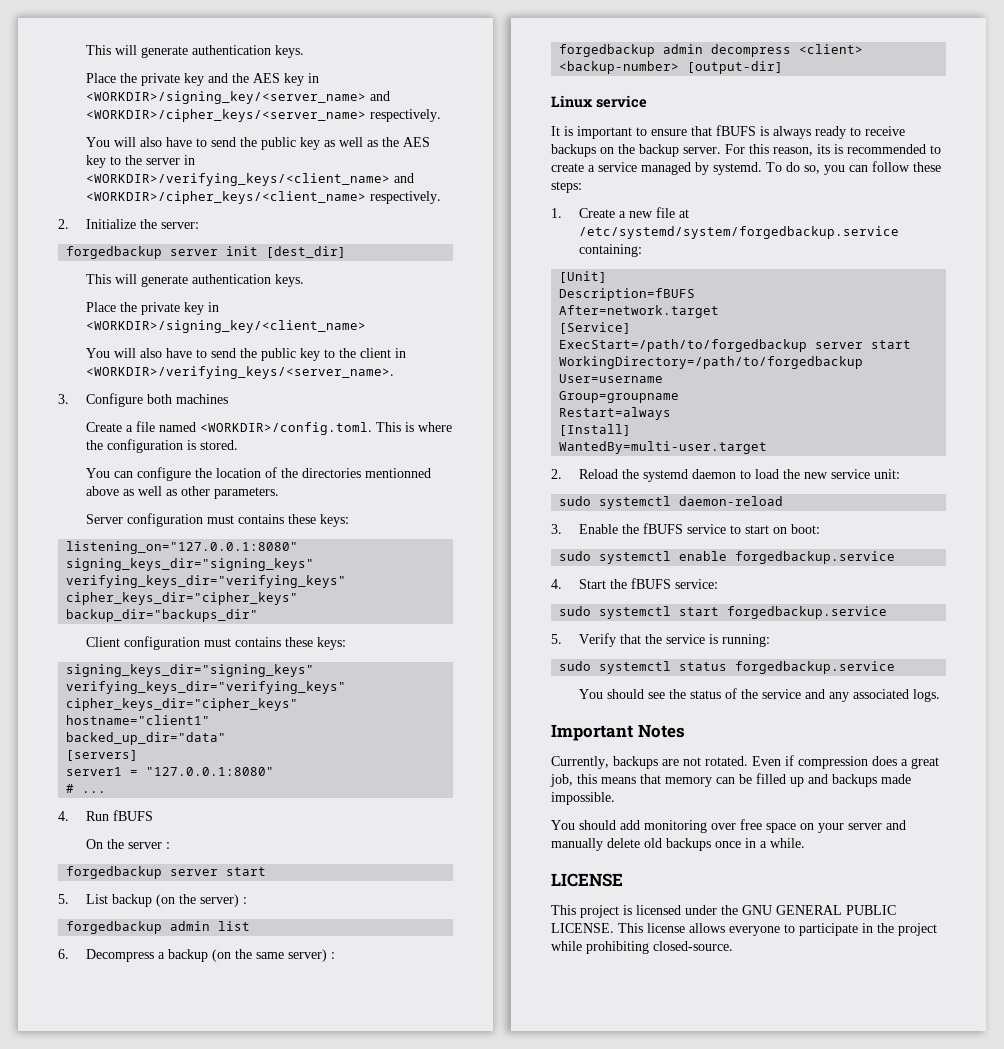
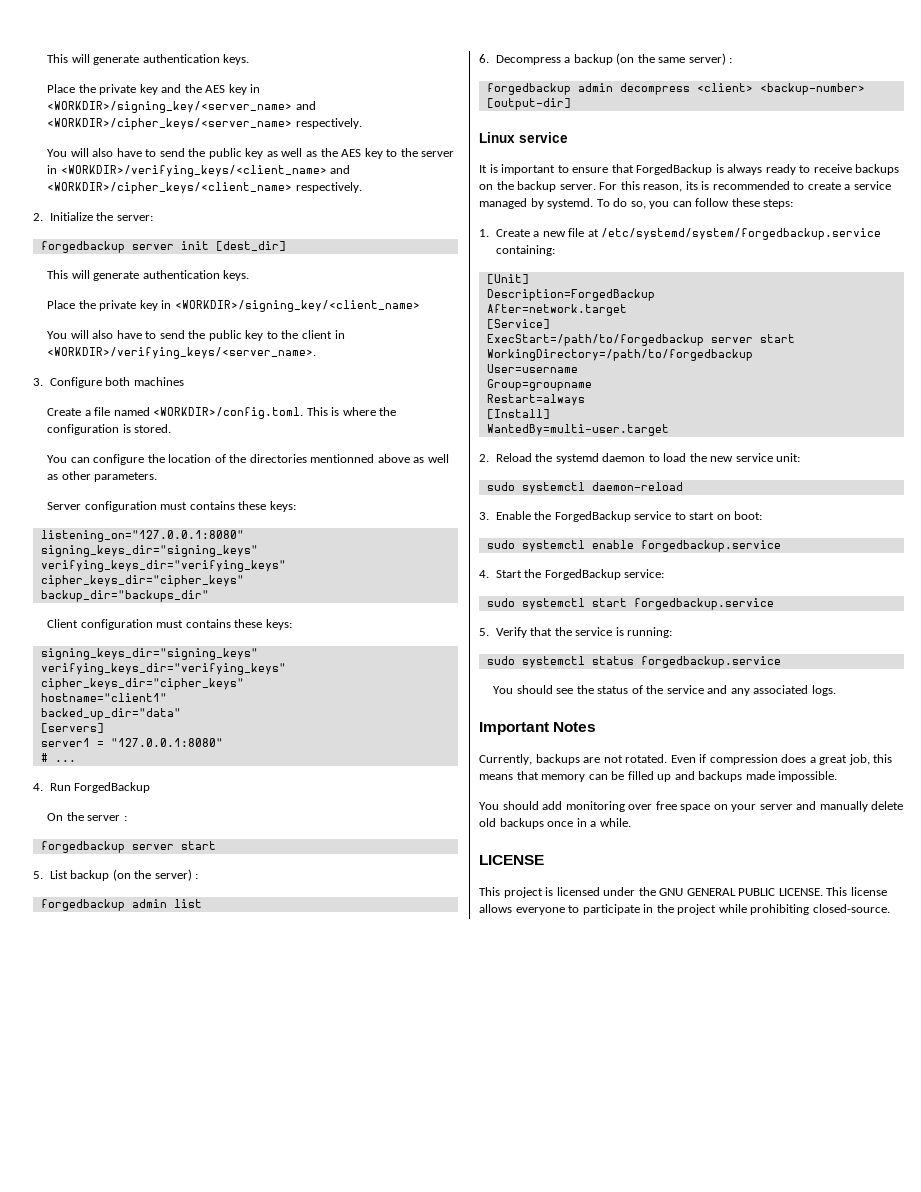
- 4. Run fBUFS
+ 4. Run ForgedBackup
- It is important to ensure that fBUFS is always ready to receive backups on the backup server.
+ It is important to ensure that ForgedBackup is always ready to receive backups on the backup server.
- Description=fBUFS
+ Description=ForgedBackup
- 3. Enable the fBUFS service to start on boot:
+ 3. Enable the ForgedBackup service to start on boot:
- 4. Start the fBUFS service:
+ 4. Start the ForgedBackup service:

